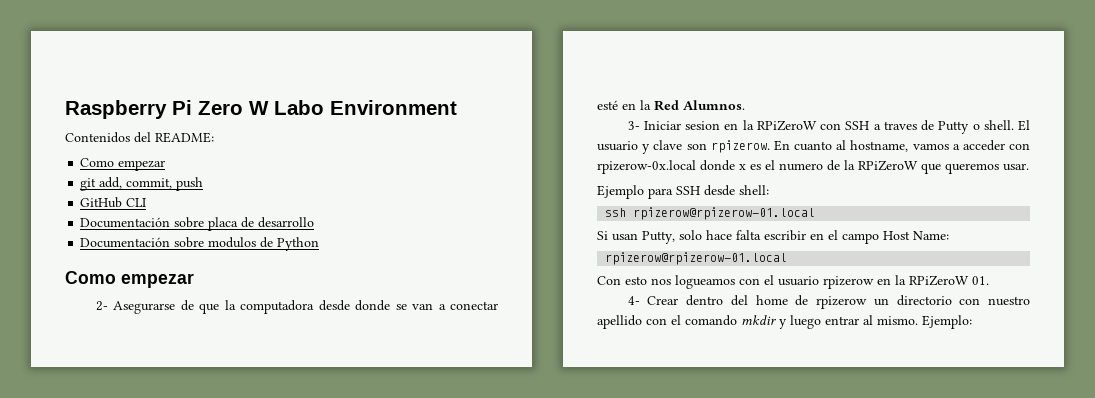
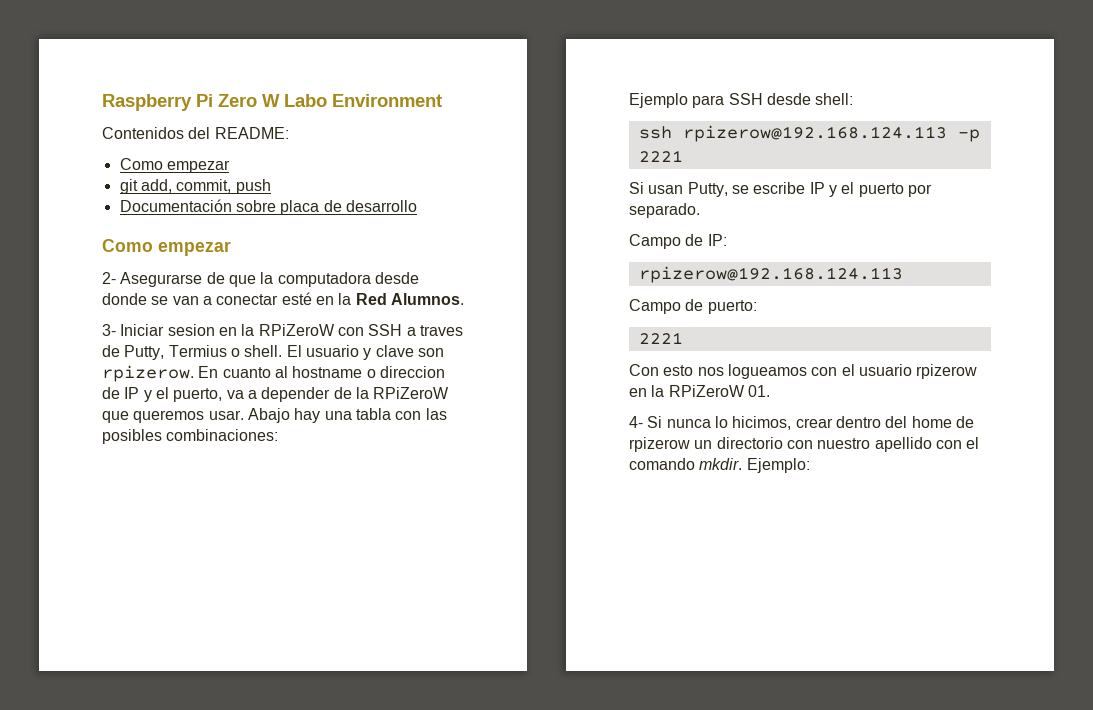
- GitHub CLI
- Documentación sobre modulos de Python
- 3- Iniciar sesion en la RPiZeroW con SSH a traves de Putty o shell.
+ 3- Iniciar sesion en la RPiZeroW con SSH a traves de Putty, Termius o shell.
- En cuanto al hostname, vamos a acceder con rpizerow-0x.local donde x es el numero de la RPiZeroW que queremos usar.
+ En cuanto al hostname o direccion de IP y el puerto, va a depender de la RPiZeroW que queremos usar. Abajo hay una tabla con las posibles combinaciones:
- ssh rpizerow@rpizerow-01.local
+ ssh rpizerow@192.168.124.113 -p 2221
- Si usan Putty, solo hace falta escribir en el campo Host Name:
- rpizerow@rpizerow-01.local
+ Si usan Putty, se escribe IP y el puerto por separado.
+ Campo de IP:
+ rpizerow@192.168.124.113
+ Campo de puerto:
+ 2221
- 4- Crear dentro del home de rpizerow un directorio con nuestro apellido con el comando mkdir y luego entrar al mismo.
+ 4- Si nunca lo hicimos, crear dentro del home de rpizerow un directorio con nuestro apellido con el comando mkdir.

